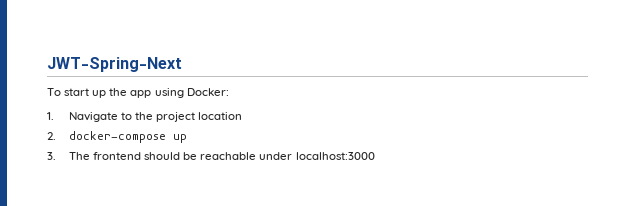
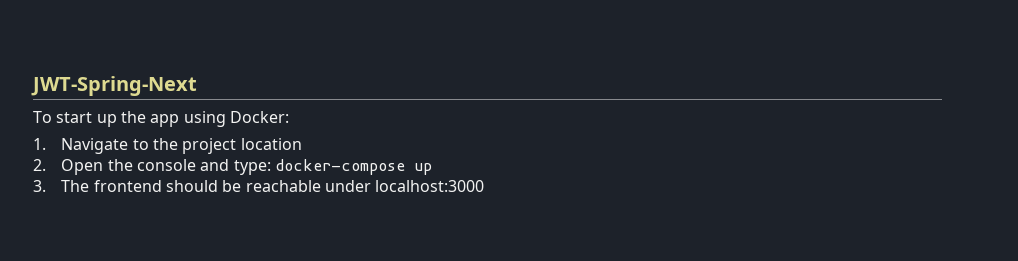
- 2. docker-compose up
+ 2. Open the console and type: docker-compose up

